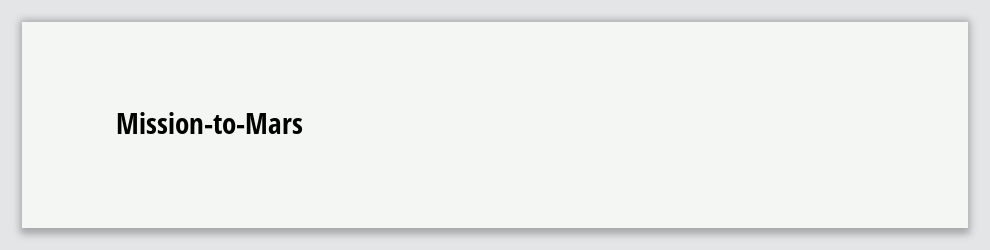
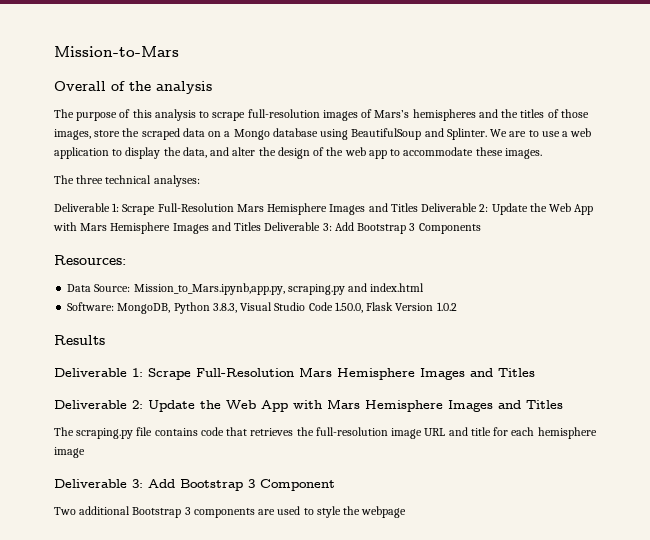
+ Overall of the analysis
+ The purpose of this analysis to scrape full-resolution images of Mars’s hemispheres and the titles of those images, store the scraped data on a Mongo database using BeautifulSoup and Splinter. We are to use a web application to display the data, and alter the design of the web app to accommodate these images.
+ The three technical analyses:
+ Deliverable 1: Scrape Full-Resolution Mars Hemisphere Images and Titles Deliverable 2: Update the Web App with Mars Hemisphere Images and Titles Deliverable 3: Add Bootstrap 3 Components
+ Resources:
+ Data Source: Mission_to_Mars.ipynb,app.py, scraping.py and index.html
+ Software: MongoDB, Python 3.8.3, Visual Studio Code 1.50.0, Flask Version 1.0.2
+ Results
+ Deliverable 1: Scrape Full-Resolution Mars Hemisphere Images and Titles
+ Deliverable 2: Update the Web App with Mars Hemisphere Images and Titles
+ The scraping.py file contains code that retrieves the full-resolution image URL and title for each hemisphere image
+ Deliverable 3: Add Bootstrap 3 Component
+ Two additional Bootstrap 3 components are used to style the webpage

